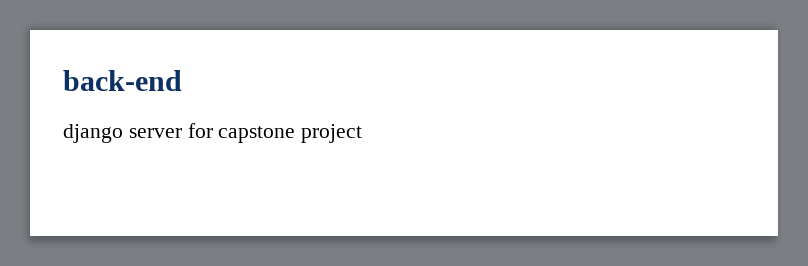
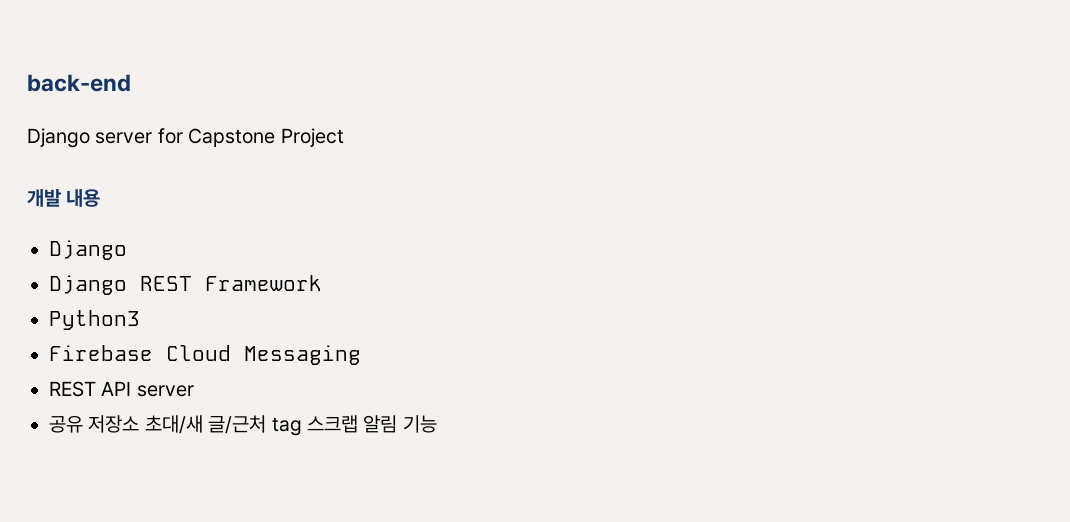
- django server for capstone project
+ Django server for Capstone Project
+ 개발 내용
+ Django
+ Django REST Framework
+ Python3
+ Firebase Cloud Messaging
+ REST API server
+ 공유 저장소 초대/새 글/근처 tag 스크랩 알림 기능

